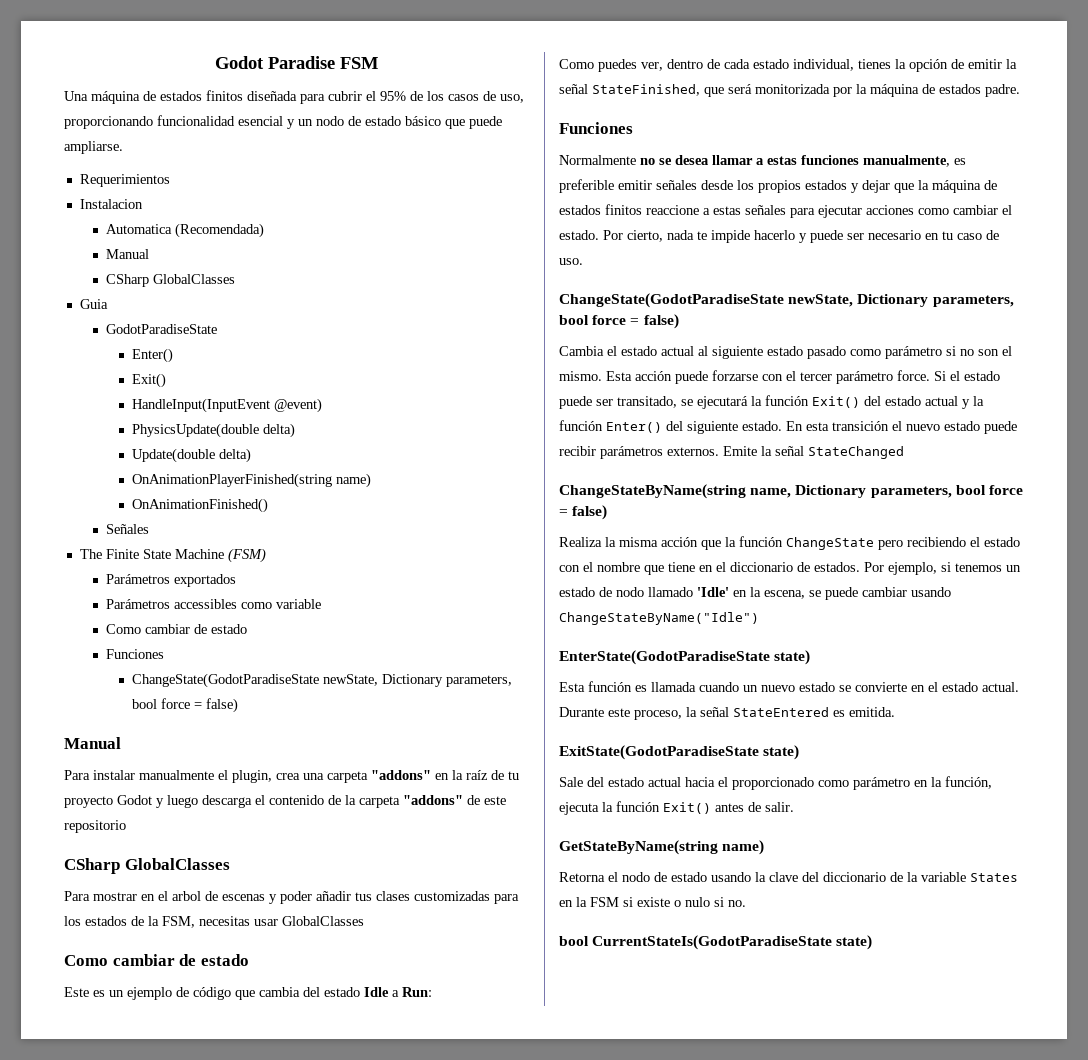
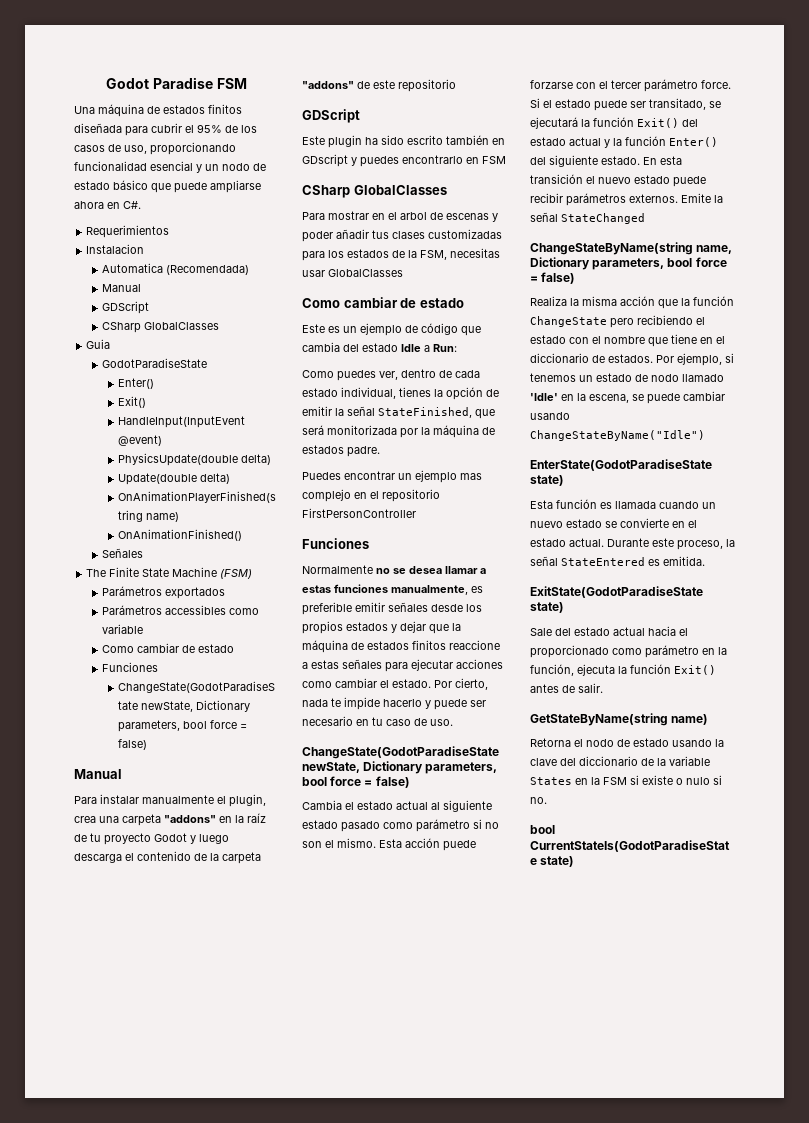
- Una máquina de estados finitos diseñada para cubrir el 95% de los casos de uso, proporcionando funcionalidad esencial y un nodo de estado básico que puede ampliarse.
+ Una máquina de estados finitos diseñada para cubrir el 95% de los casos de uso, proporcionando funcionalidad esencial y un nodo de estado básico que puede ampliarse ahora en C#.
  Automatica (Recomendada)
  Manual
+ GDScript
  Para instalar manualmente el plugin, crea una carpeta "addons" en la raíz de tu proyecto Godot y luego descarga el contenido de la carpeta "addons" de este repositorio
+ GDScript
+ Este plugin ha sido escrito también en GDscript y puedes encontrarlo en FSM
+ Puedes encontrar un ejemplo mas complejo en el repositorio FirstPersonController

